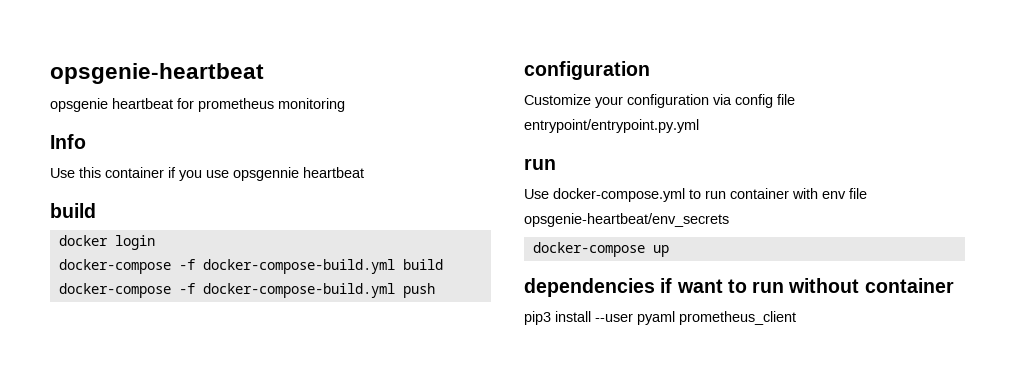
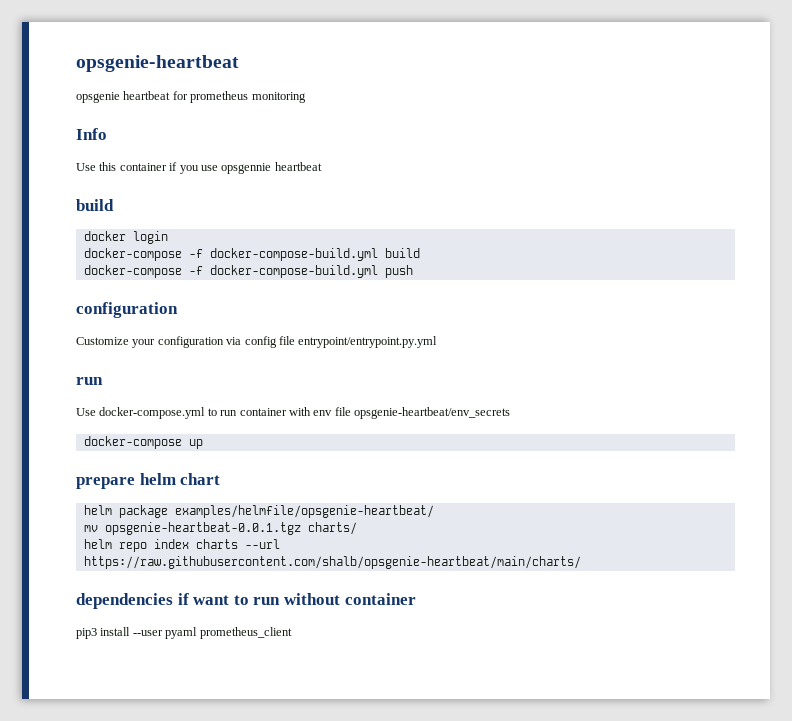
+ prepare helm chart
+ helm package examples/helmfile/opsgenie-heartbeat/
+ mv opsgenie-heartbeat-0.0.1.tgz charts/
+ helm repo index charts --url https://raw.githubusercontent.com/shalb/opsgenie-heartbeat/main/charts/

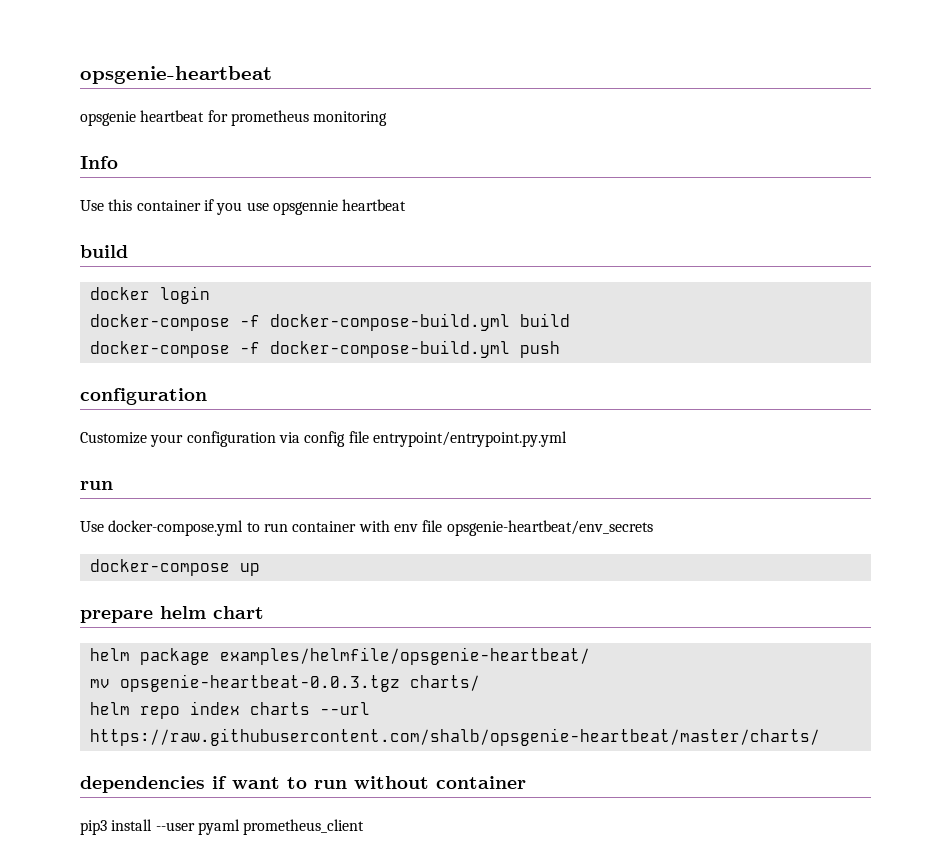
- mv opsgenie-heartbeat-0.0.1.tgz charts/
+ mv opsgenie-heartbeat-0.0.3.tgz charts/
- helm repo index charts --url https://raw.githubusercontent.com/shalb/opsgenie-heartbeat/main/charts/
+ helm repo index charts --url https://raw.githubusercontent.com/shalb/opsgenie-heartbeat/master/charts/

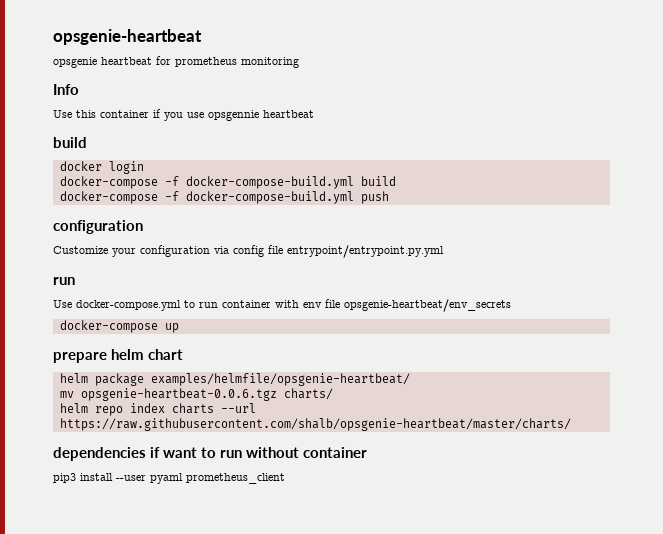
- mv opsgenie-heartbeat-0.0.3.tgz charts/
+ mv opsgenie-heartbeat-0.0.6.tgz charts/

